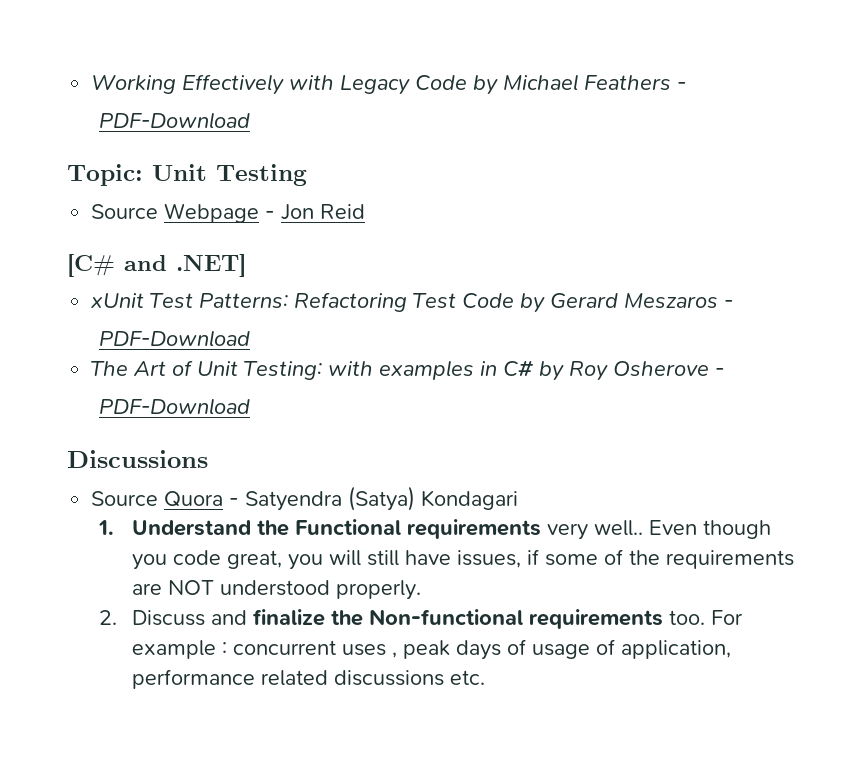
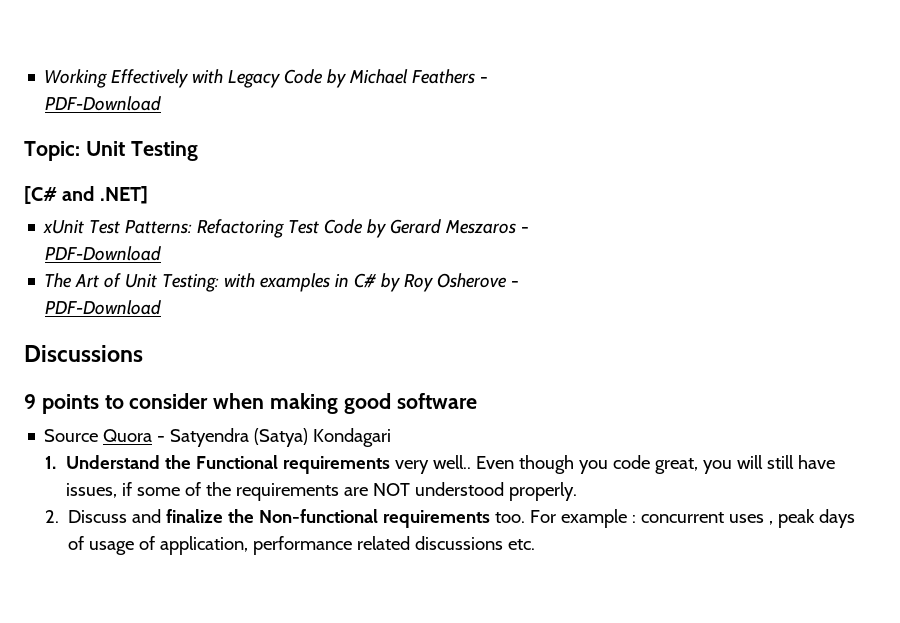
- Source Webpage - Jon Reid
+ 9 points to consider when making good software

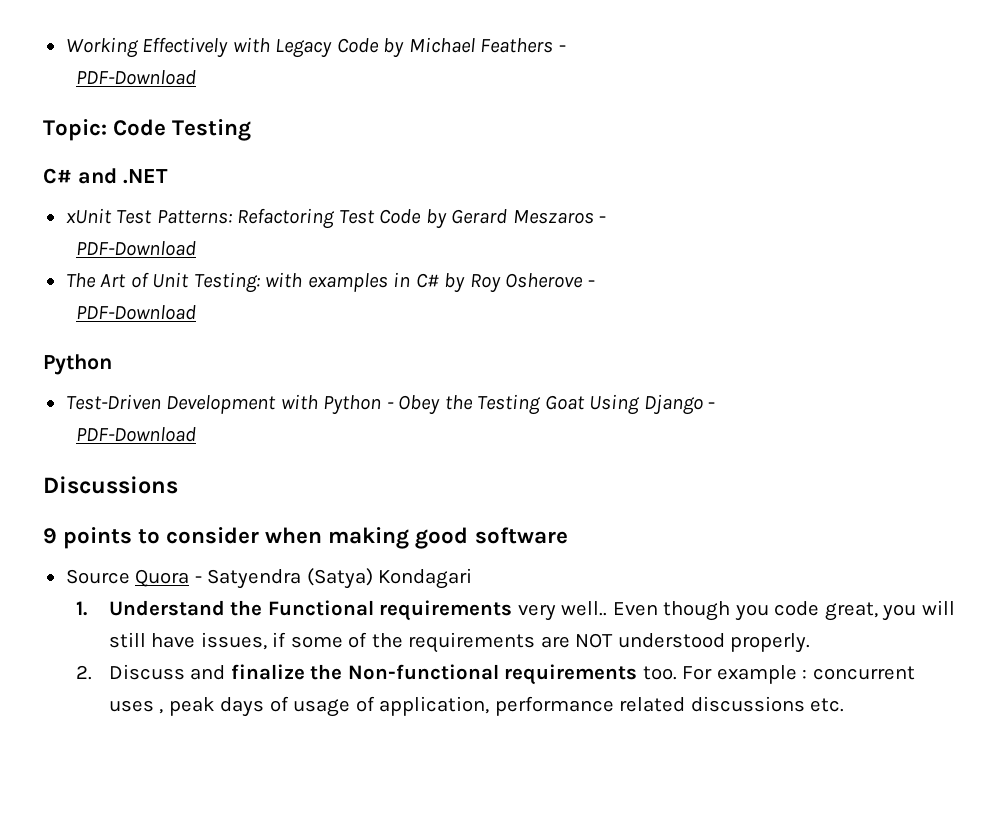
- Topic: Unit Testing
+ Topic: Code Testing
- [C# and .NET]
+ C# and .NET
  The Art of Unit Testing: with examples in C# by Roy Osherove -
+ PDF-Download
+ Python
+ Test-Driven Development with Python - Obey the Testing Goat Using Django -

